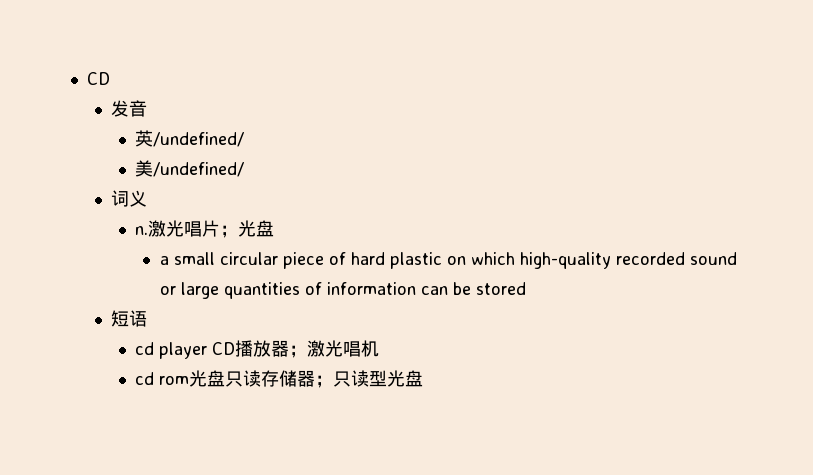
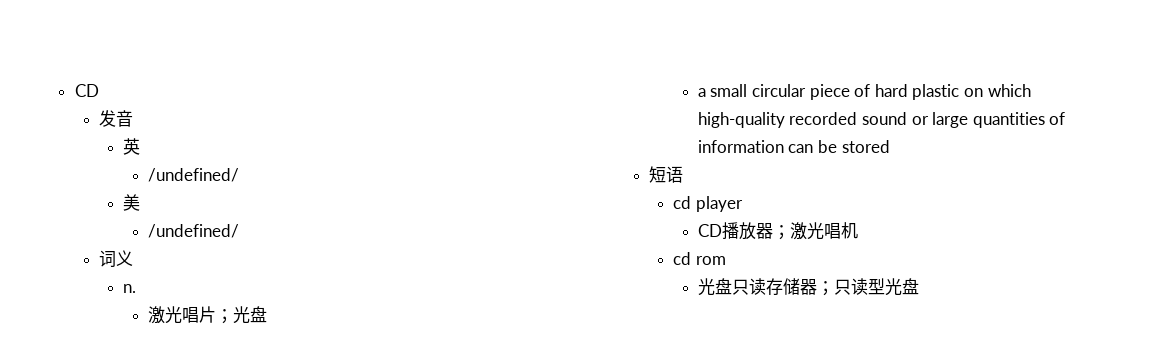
- 英/undefined/
+ 英
+ /undefined/
- 美/undefined/
+ 美
+ /undefined/
- n.激光唱片；光盘
+ n.
+ 激光唱片；光盘
- cd player CD播放器；激光唱机
+ cd player
+ CD播放器；激光唱机
- cd rom光盘只读存储器；只读型光盘
+ cd rom
+ 光盘只读存储器；只读型光盘

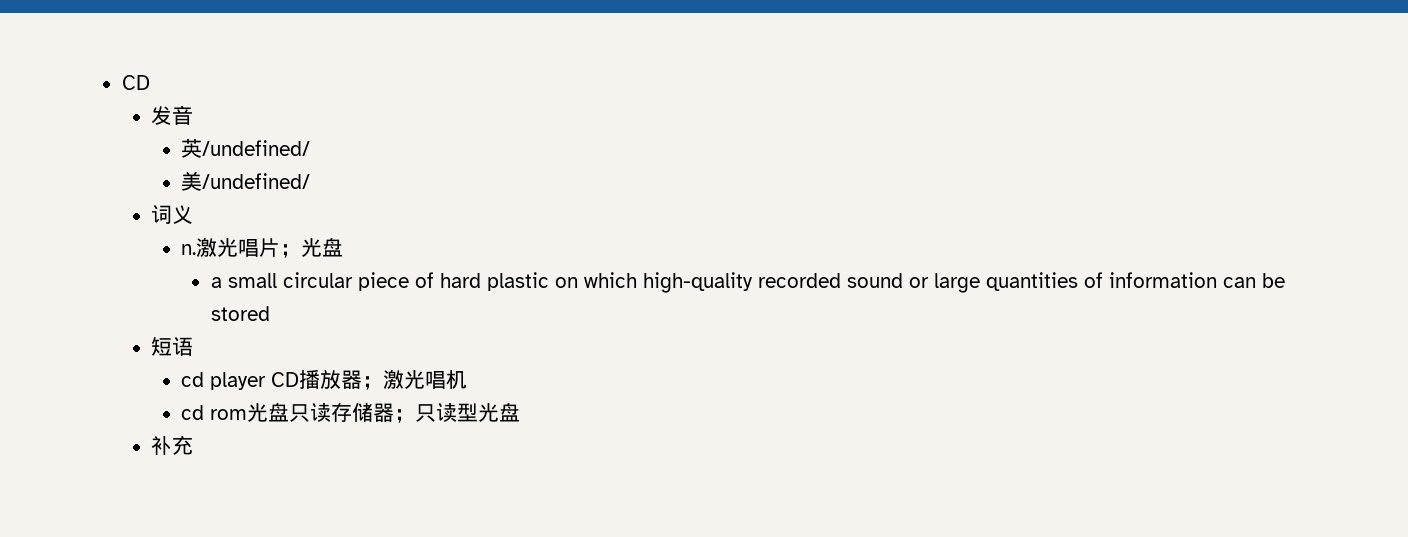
- 英
- /undefined/
+ 英/undefined/
- 美
- /undefined/
+ 美/undefined/
- n.
- 激光唱片；光盘
+ n.激光唱片；光盘
- cd player
- CD播放器；激光唱机
+ cd player CD播放器；激光唱机
- cd rom
- 光盘只读存储器；只读型光盘
+ cd rom光盘只读存储器；只读型光盘
+ 补充

